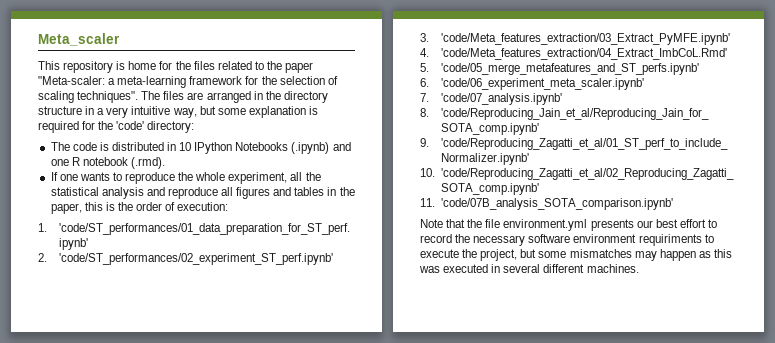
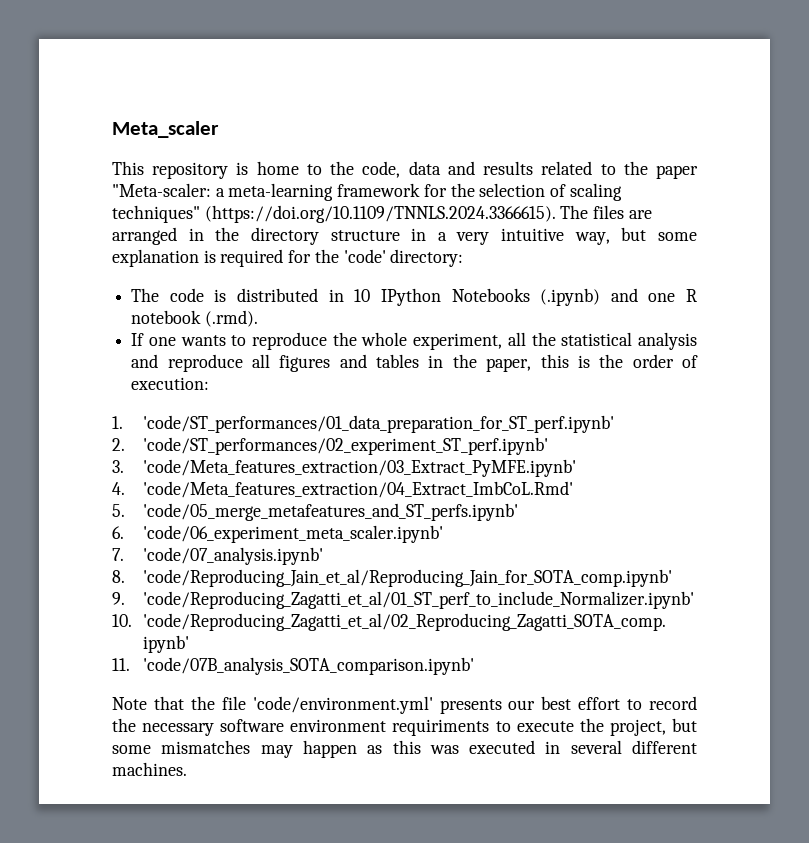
- This repository is home for the files related to the paper "Meta-scaler: a meta-learning framework for the selection of scaling techniques". The files are arranged in the directory structure in a very intuitive way, but some explanation is required for the 'code' directory:
+ This repository is home to the code, data and results related to the paper "Meta-scaler: a meta-learning framework for the selection of scaling techniques" (https://doi.org/10.1109/TNNLS.2024.3366615). The files are arranged in the directory structure in a very intuitive way, but some explanation is required for the 'code' directory:
- Note that the file environment.yml presents our best effort to record the necessary software environment requiriments to execute the project, but some mismatches may happen as this was executed in several different machines.
+ Note that the file 'code/environment.yml' presents our best effort to record the necessary software environment requiriments to execute the project, but some mismatches may happen as this was executed in several different machines.

